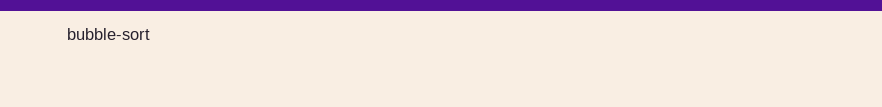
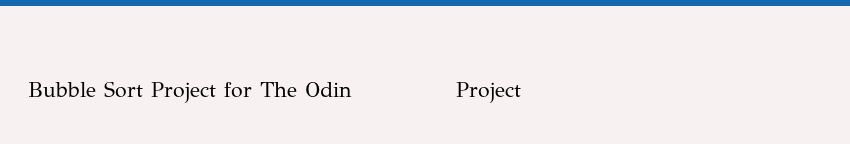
- bubble-sort
+ Bubble Sort Project for The Odin Project

